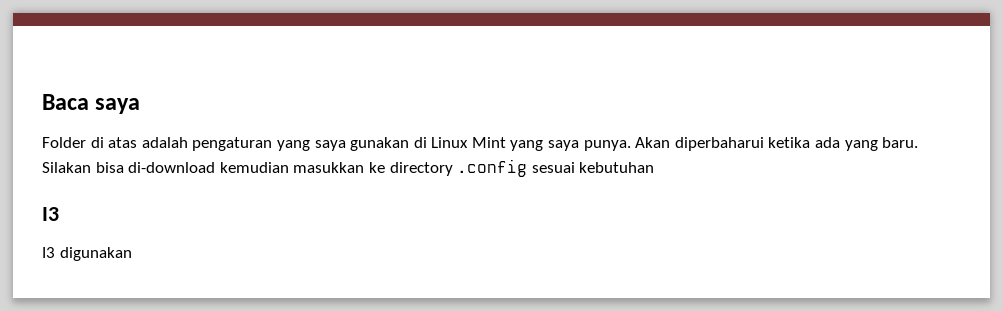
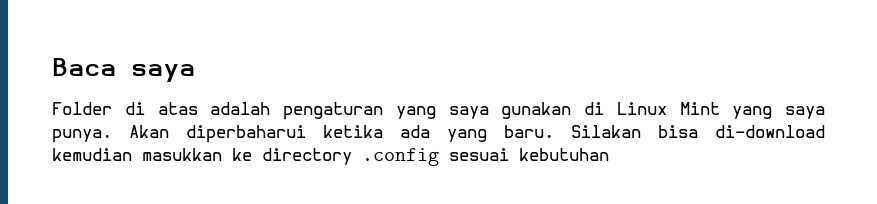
  Silakan bisa di-download kemudian masukkan ke directory .config sesuai kebutuhan
- I3
- I3 digunakan

